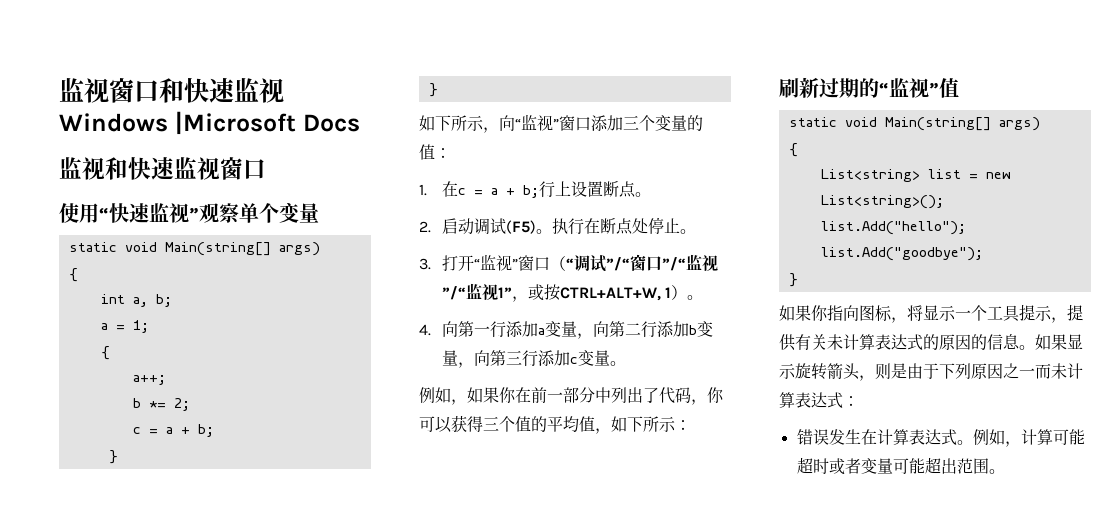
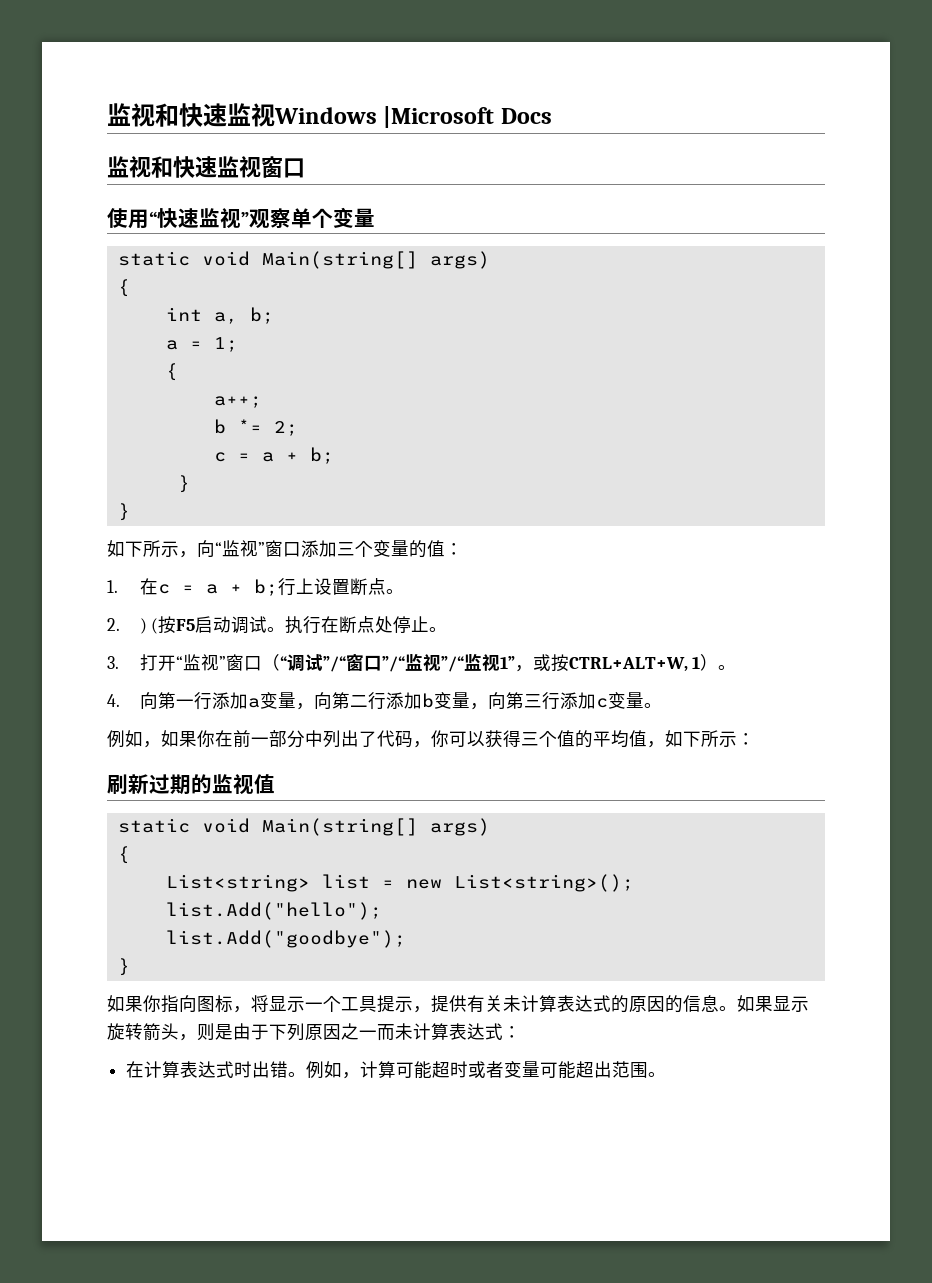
- 监视窗口和快速监视Windows |Microsoft Docs
+ 监视和快速监视Windows |Microsoft Docs
- 2.启动调试(F5)。
+ 2. ) (按F5启动调试。
- 刷新过期的“监视”值
+ 刷新过期的监视值
- 错误发生在计算表达式。
+ 在计算表达式时出错。

